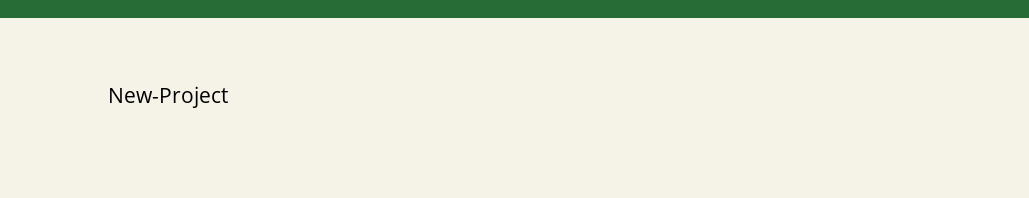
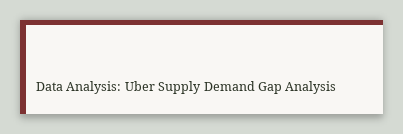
- New-Project
+ Data Analysis: Uber Supply Demand Gap Analysis

